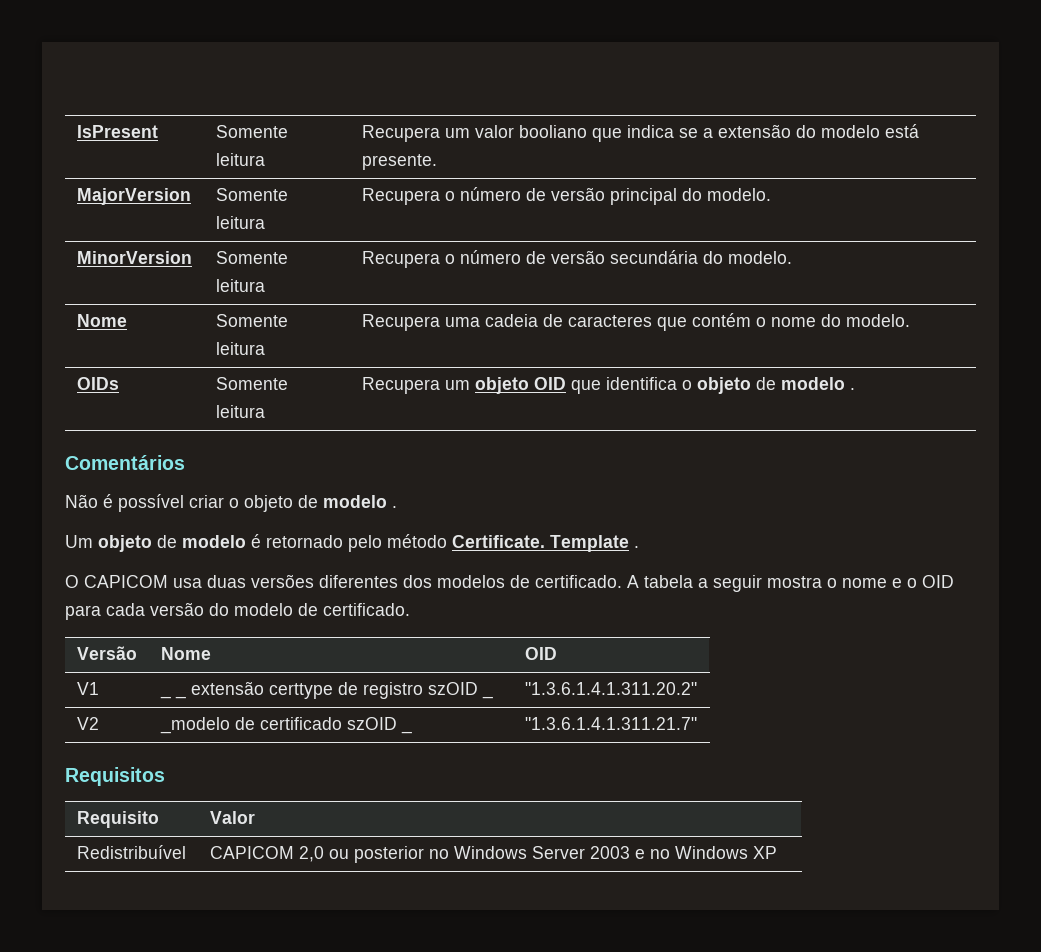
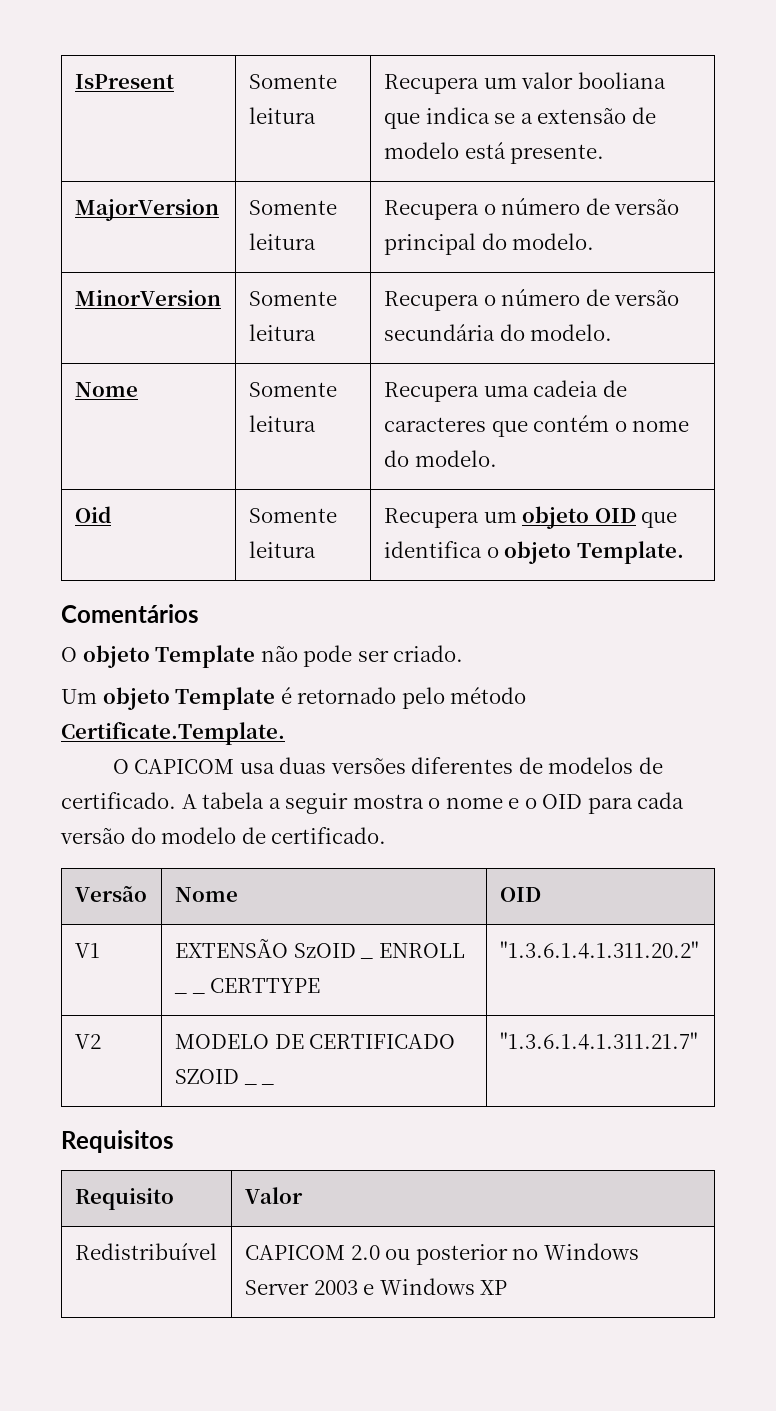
- IsPresent | Somente leitura | Recupera um valor booliano que indica se a extensão do modelo está presente.
+ IsPresent | Somente leitura | Recupera um valor booliana que indica se a extensão de modelo está presente.
- OIDs | Somente leitura | Recupera um objeto OID que identifica o objeto de modelo .
+ Oid | Somente leitura | Recupera um objeto OID que identifica o objeto Template.
  Comentários
- Não é possível criar o objeto de modelo .
+ O objeto Template não pode ser criado.
- Um objeto de modelo é retornado pelo método Certificate. Template .
+ Um objeto Template é retornado pelo método Certificate.Template.
- O CAPICOM usa duas versões diferentes dos modelos de certificado.
+ O CAPICOM usa duas versões diferentes de modelos de certificado.
- V1 | _ _ extensão certtype de registro szOID _ | "1.3.6.1.4.1.311.20.2"
- V2 | _modelo de certificado szOID _ | "1.3.6.1.4.1.311.21.7"
+ V1 | EXTENSÃO SzOID _ ENROLL _ _ CERTTYPE | "1.3.6.1.4.1.311.20.2"
+ V2 | MODELO DE CERTIFICADO SZOID _ _ | "1.3.6.1.4.1.311.21.7"
- Redistribuível | CAPICOM 2,0 ou posterior no Windows Server 2003 e no Windows XP
+ Redistribuível | CAPICOM 2.0 ou posterior no Windows Server 2003 e Windows XP

